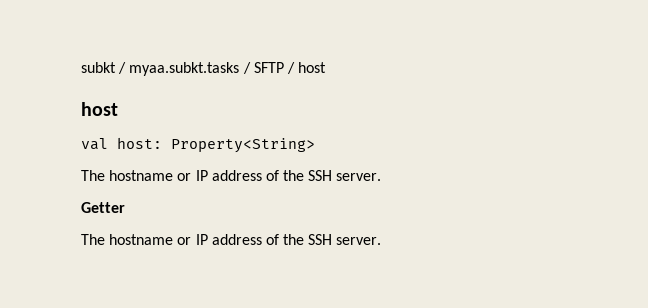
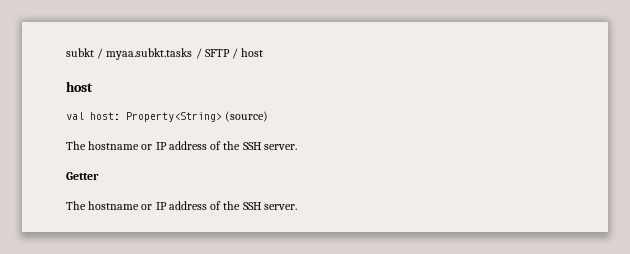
- val host: Property<String>
+ val host: Property<String> (source)

